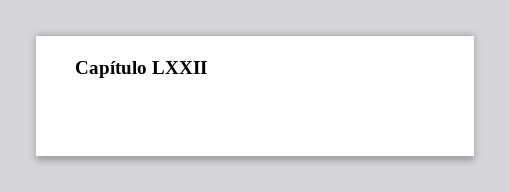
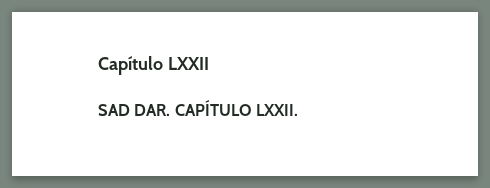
+ SAD DAR. CAPÍTULO LXXII.

